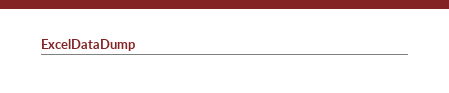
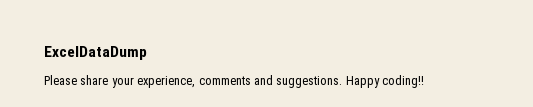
+ Please share your experience, comments and suggestions. Happy coding!!

